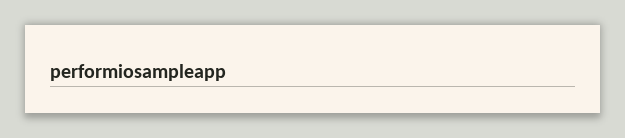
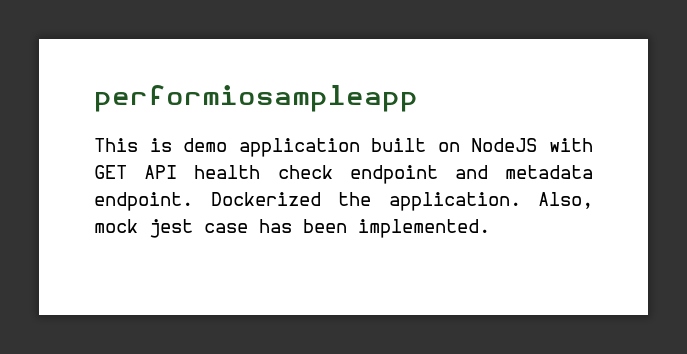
+ This is demo application built on NodeJS with GET API health check endpoint and metadata endpoint. Dockerized the application. Also, mock jest case has been implemented.

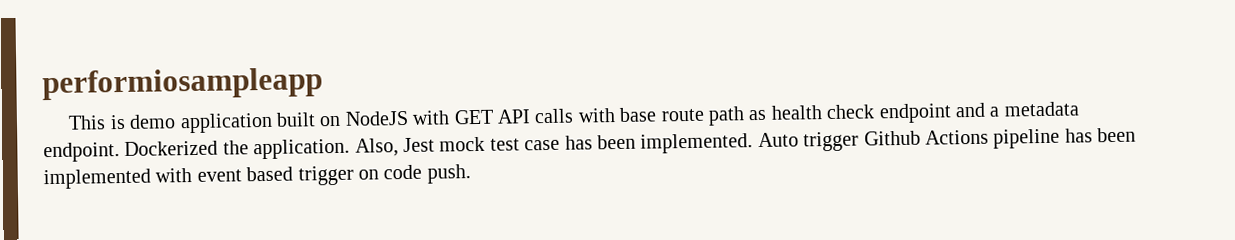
- This is demo application built on NodeJS with GET API health check endpoint and metadata endpoint.
+ This is demo application built on NodeJS with GET API calls with base route path as health check endpoint and a metadata endpoint.
- Also, mock jest case has been implemented.
+ Also, Jest mock test case has been implemented.
+ Auto trigger Github Actions pipeline has been implemented with event based trigger on code push.

